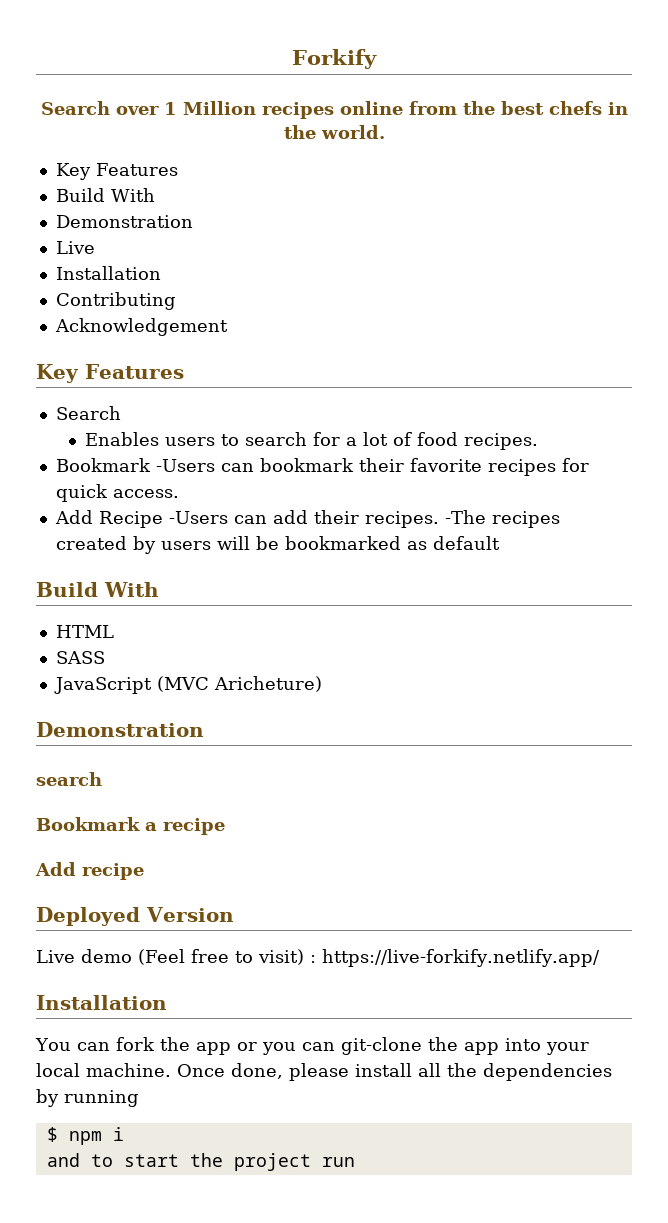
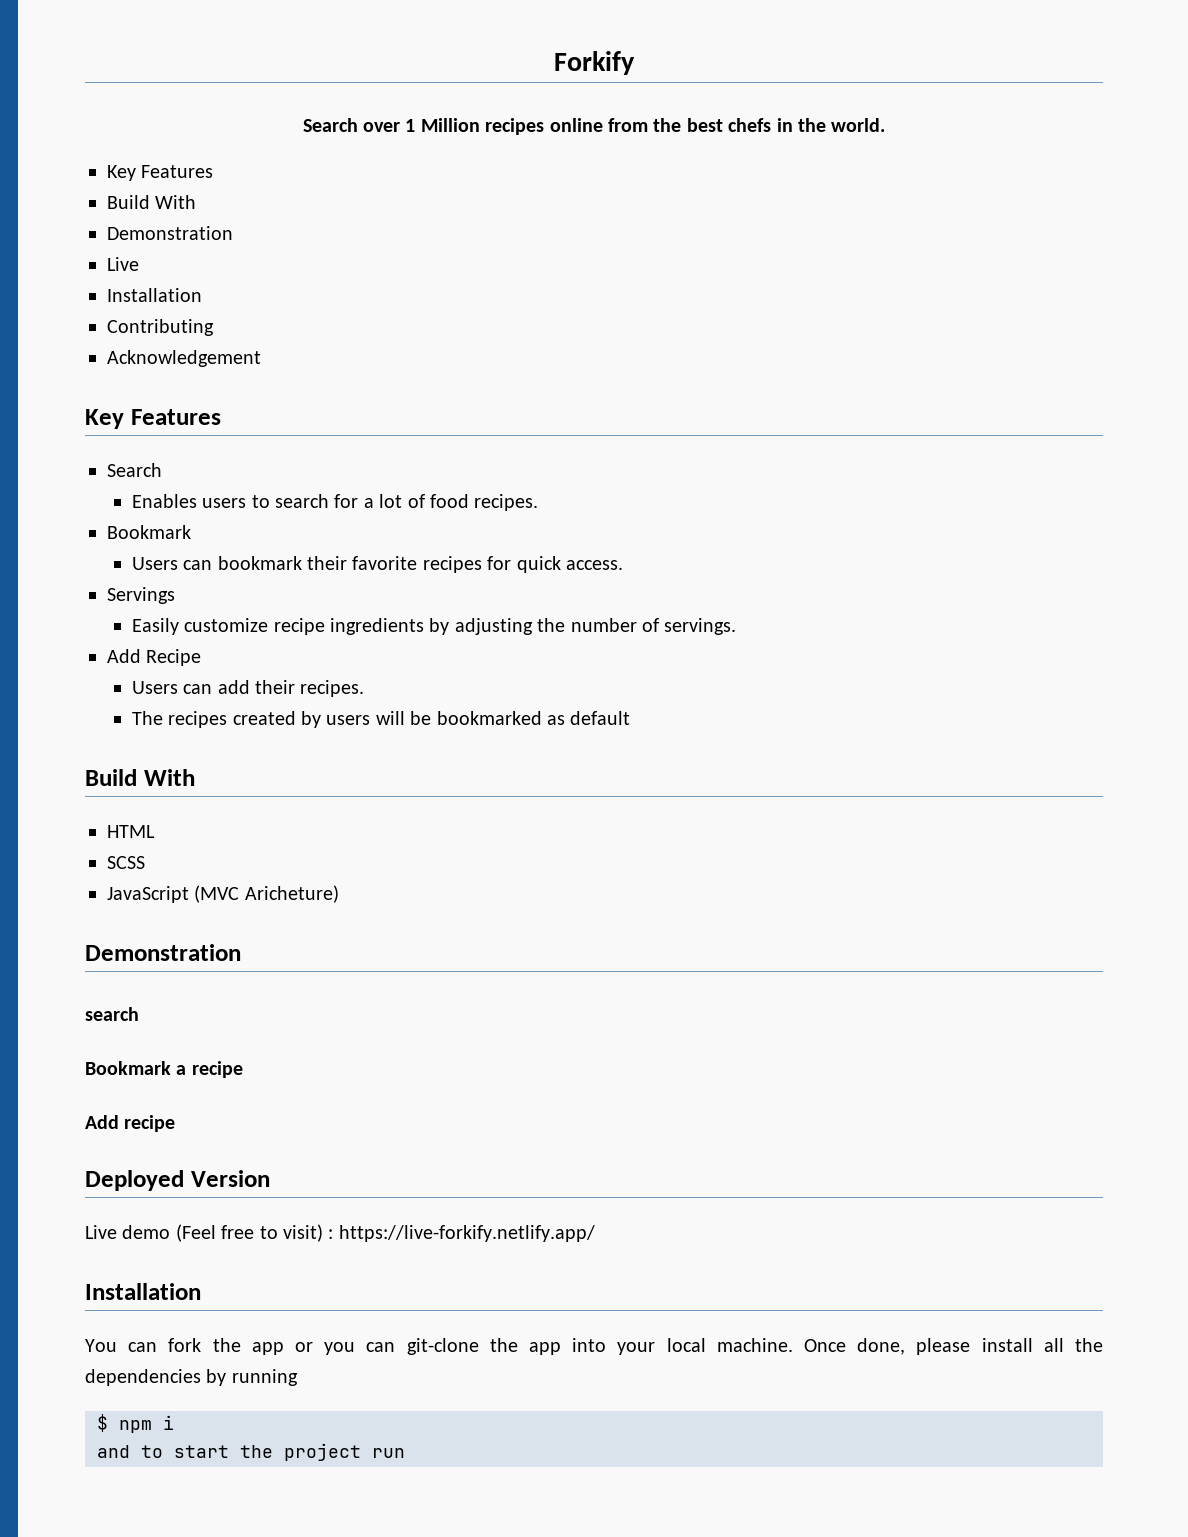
  Enables users to search for a lot of food recipes.
- Bookmark -Users can bookmark their favorite recipes for quick access.
+ Bookmark
+ Users can bookmark their favorite recipes for quick access.
+ Servings
+ Easily customize recipe ingredients by adjusting the number of servings.
- Add Recipe -Users can add their recipes. -The recipes created by users will be bookmarked as default
+ Add Recipe
+ Users can add their recipes.
+ The recipes created by users will be bookmarked as default
- SASS
+ SCSS

